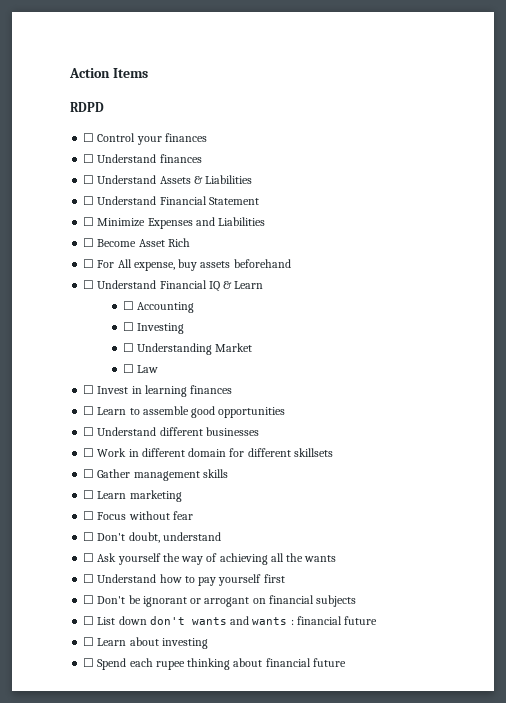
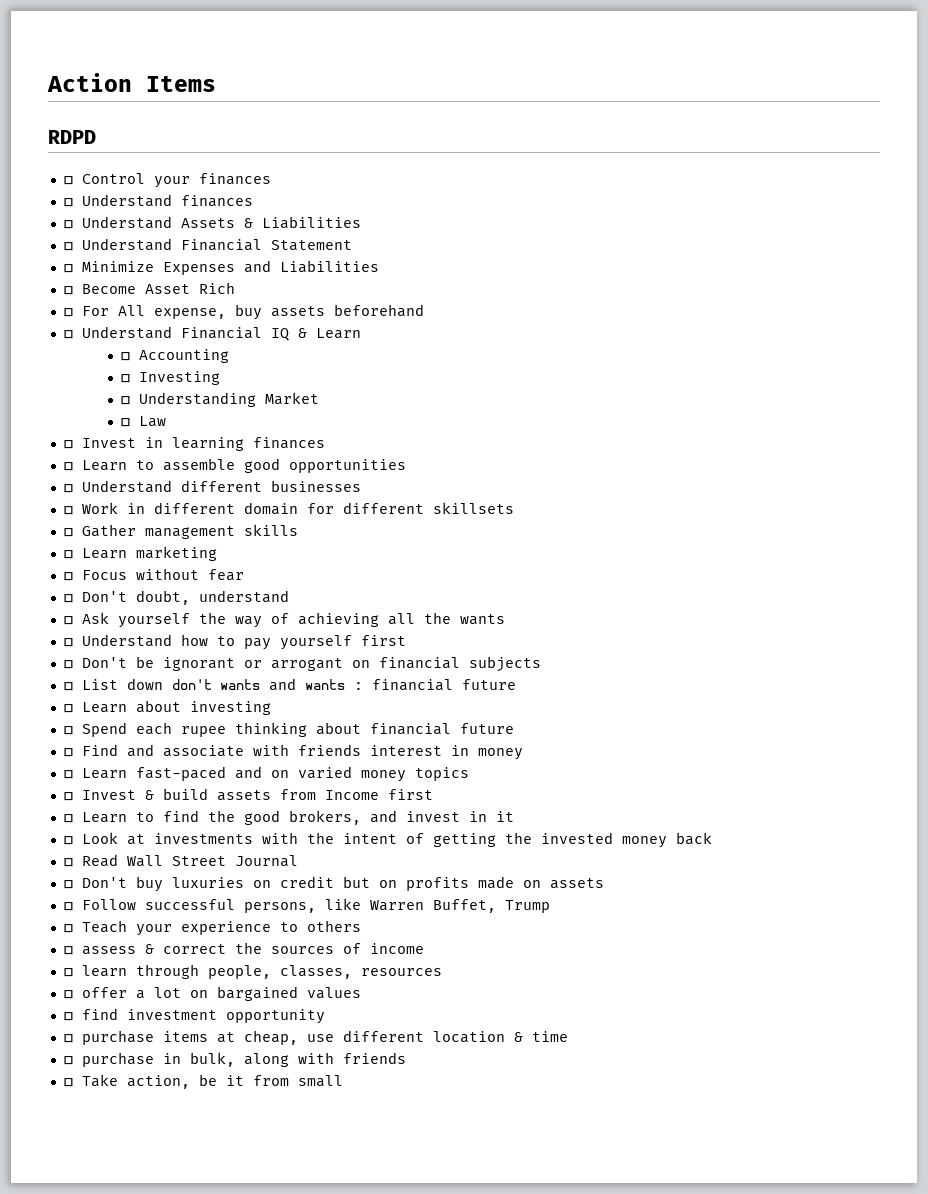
+ ☐ Find and associate with friends interest in money
+ ☐ Learn fast-paced and on varied money topics
+ ☐ Invest & build assets from Income first
+ ☐ Learn to find the good brokers, and invest in it
+ ☐ Look at investments with the intent of getting the invested money back
+ ☐ Read Wall Street Journal
+ ☐ Don't buy luxuries on credit but on profits made on assets
+ ☐ Follow successful persons, like Warren Buffet, Trump
+ ☐ Teach your experience to others
+ ☐ assess & correct the sources of income
+ ☐ learn through people, classes, resources
+ ☐ offer a lot on bargained values
+ ☐ find investment opportunity
+ ☐ purchase items at cheap, use different location & time
+ ☐ purchase in bulk, along with friends
+ ☐ Take action, be it from small

